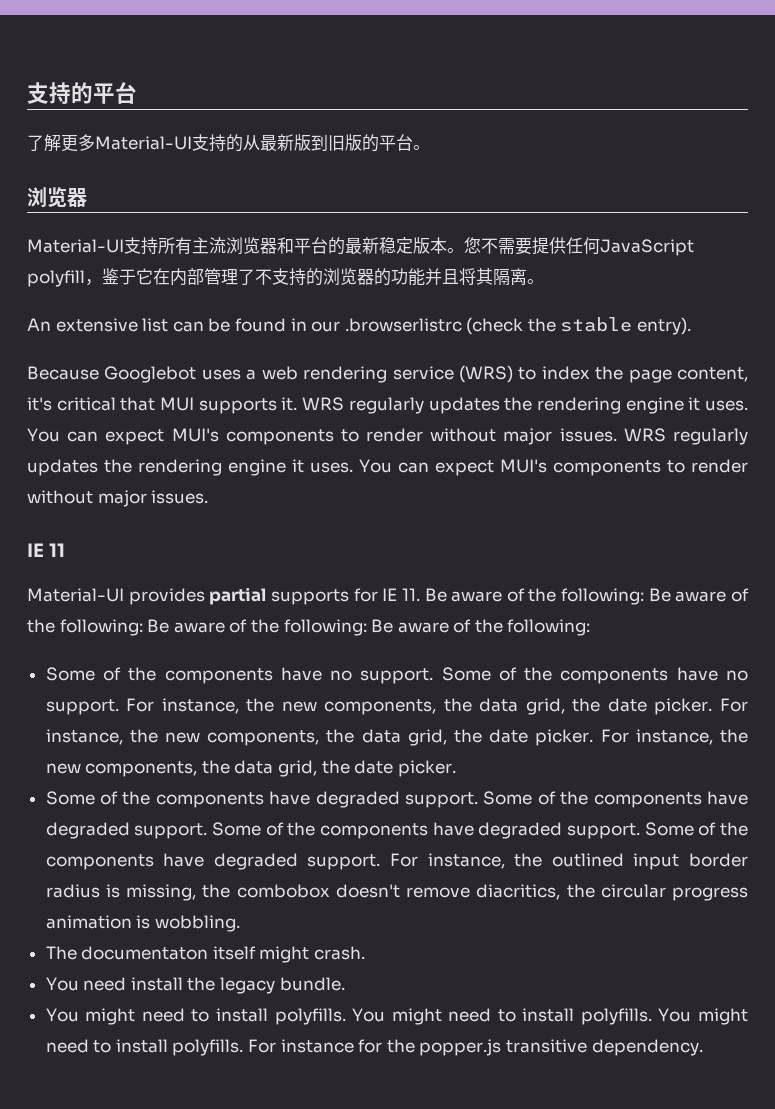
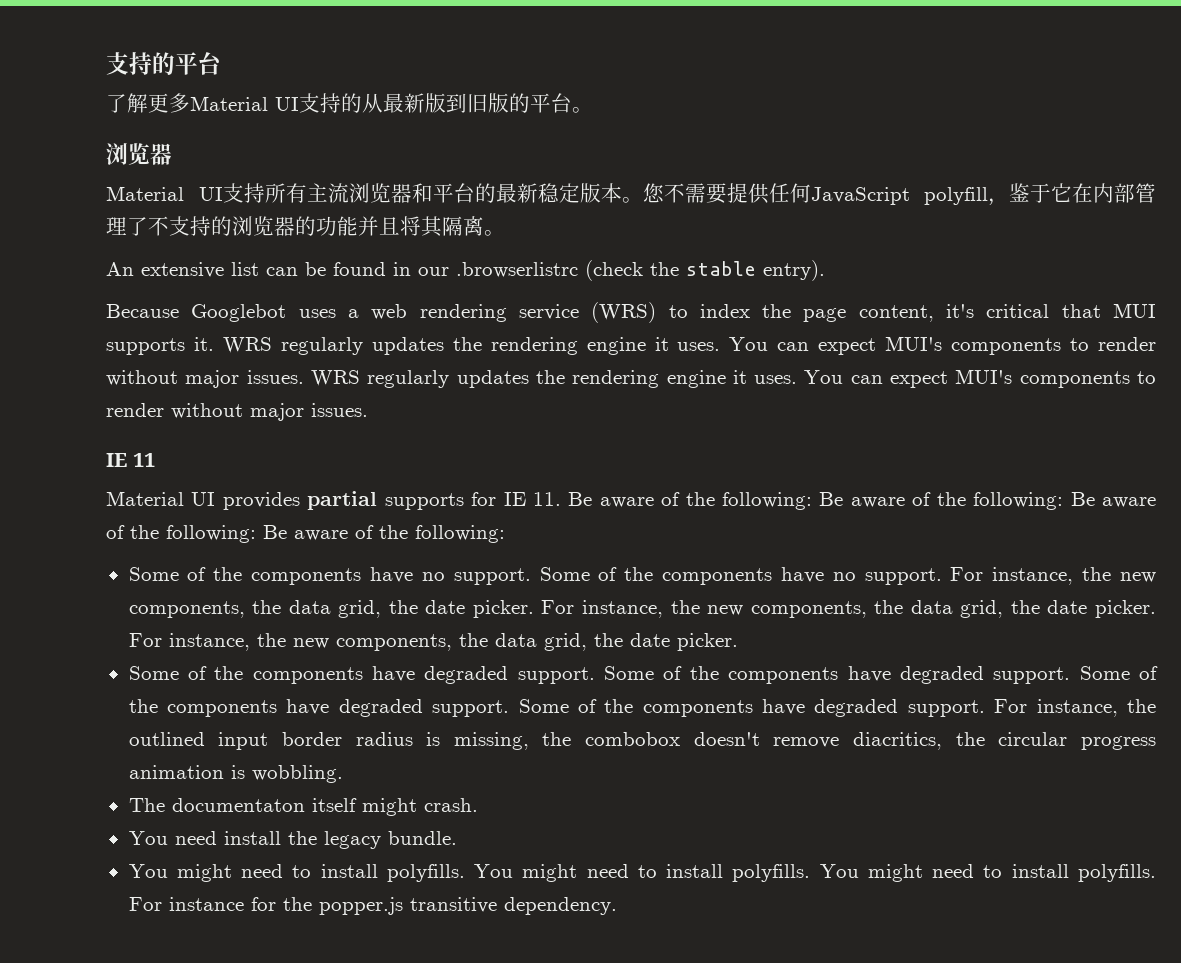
- 了解更多Material-UI支持的从最新版到旧版的平台。
+ 了解更多Material UI支持的从最新版到旧版的平台。
- Material-UI支持所有主流浏览器和平台的最新稳定版本。
+ Material UI支持所有主流浏览器和平台的最新稳定版本。
- Material-UI provides partial supports for IE 11. Be aware of the following: Be aware of the following: Be aware of the following: Be aware of the following:
+ Material UI provides partial supports for IE 11. Be aware of the following: Be aware of the following: Be aware of the following: Be aware of the following:

